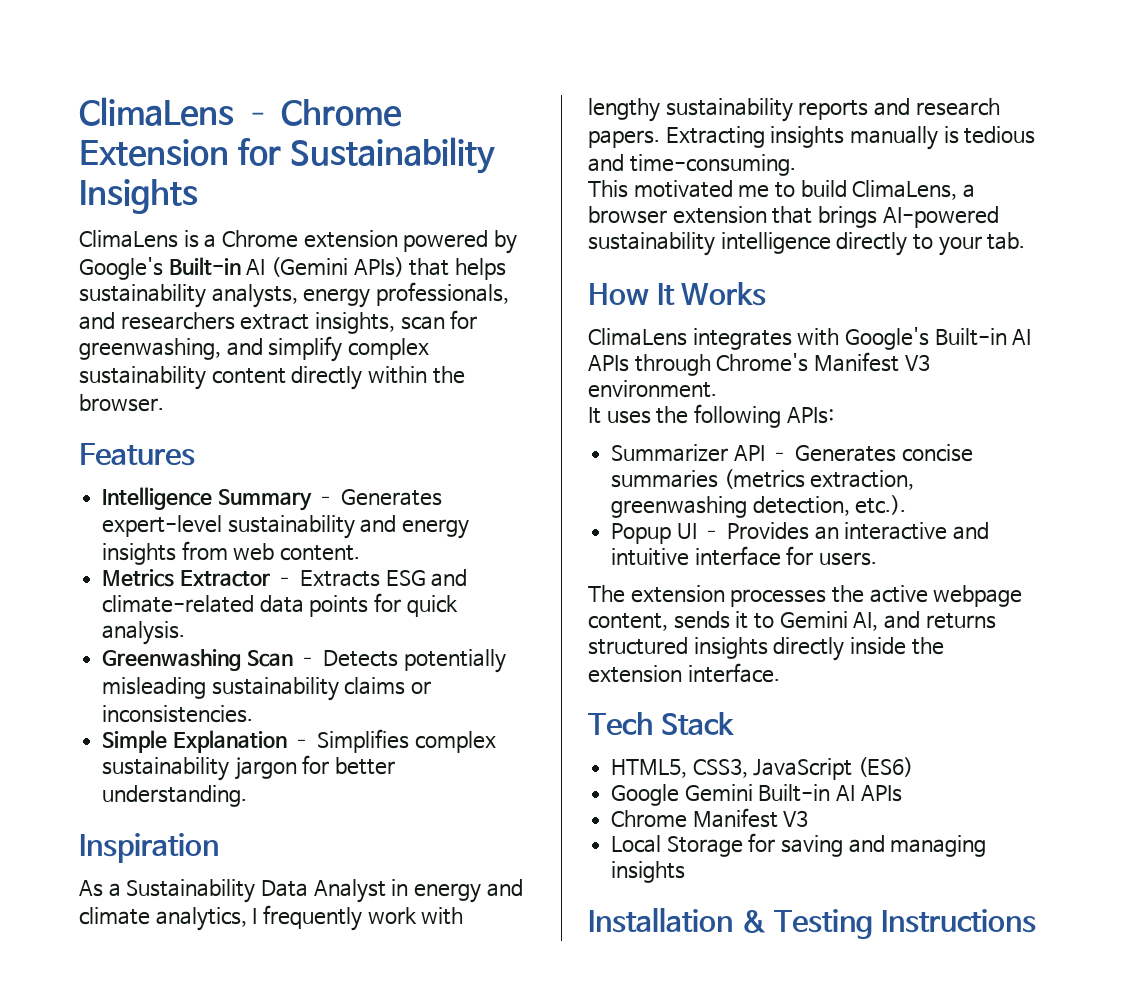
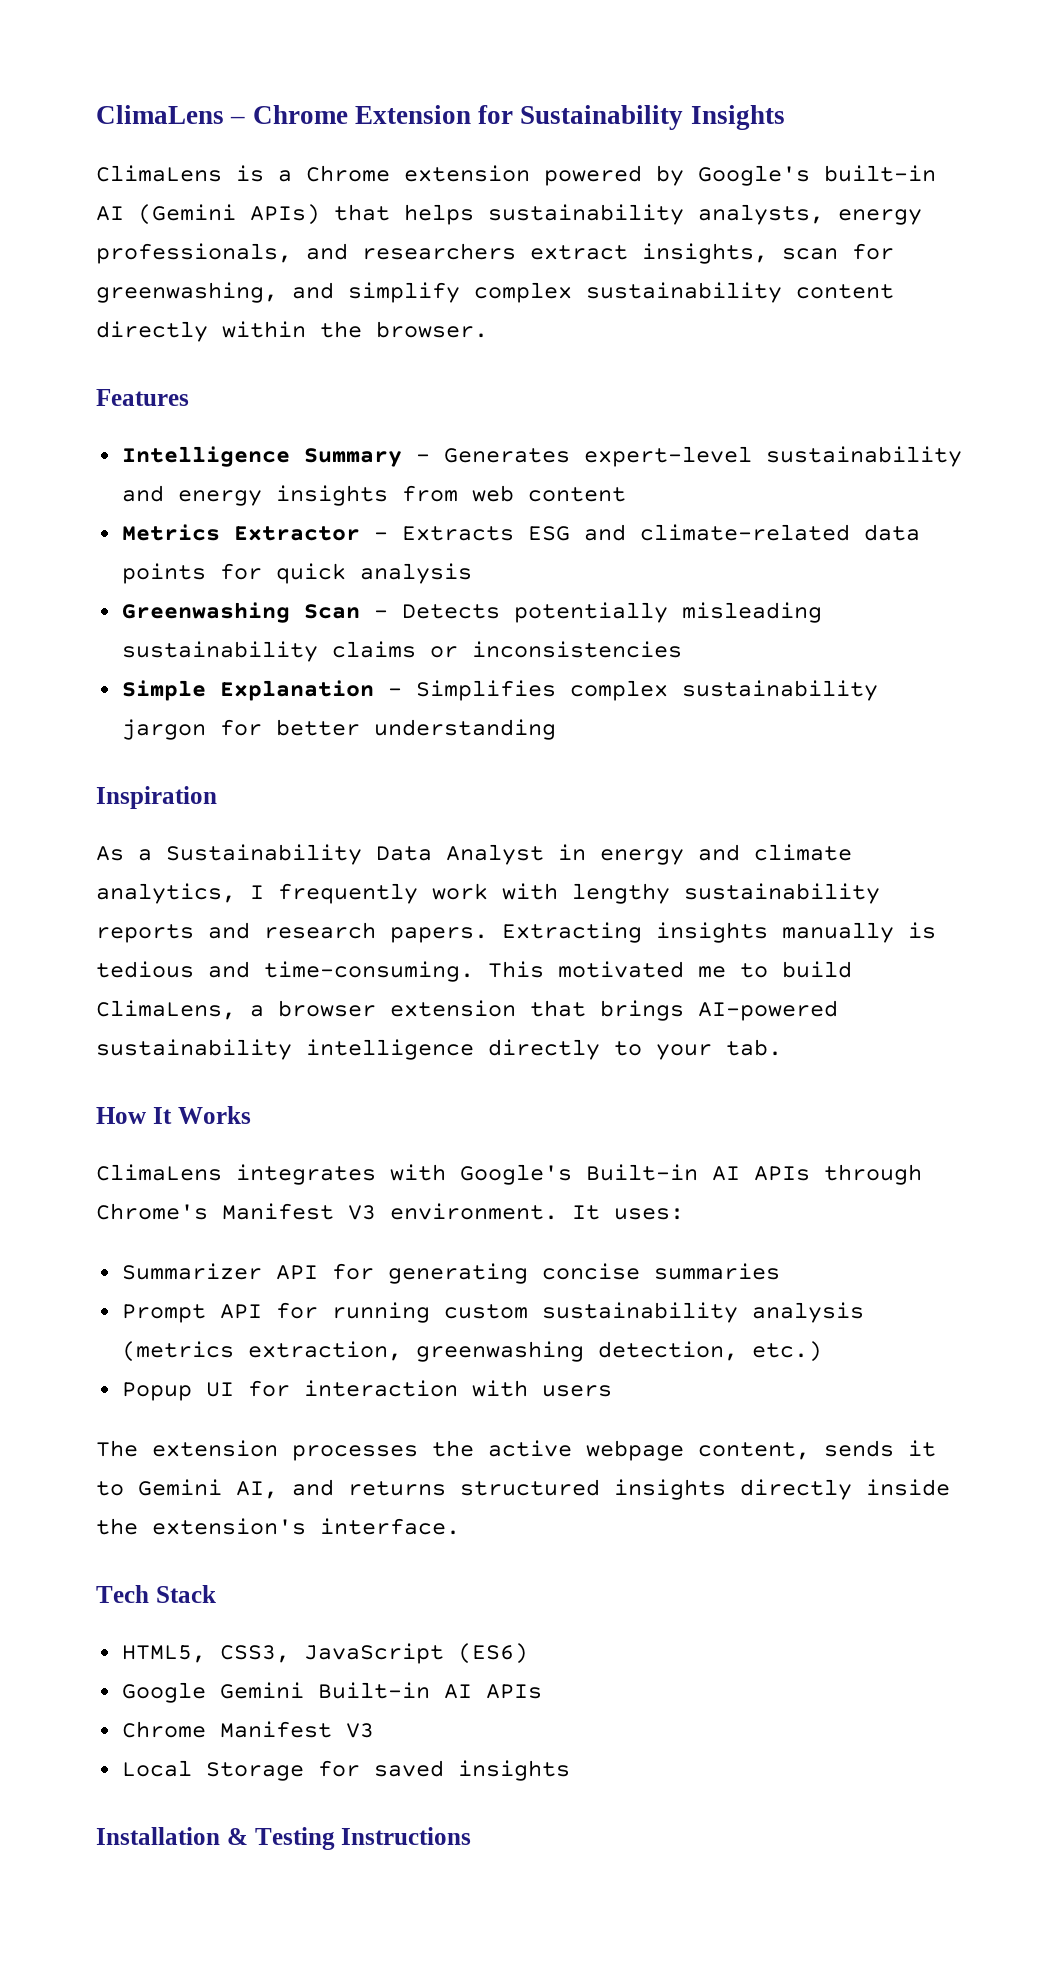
- ClimaLens is a Chrome extension powered by Google's Built-in AI (Gemini APIs) that helps sustainability analysts, energy professionals, and researchers extract insights, scan for greenwashing, and simplify complex sustainability content directly within the browser.
+ ClimaLens is a Chrome extension powered by Google's built-in AI (Gemini APIs) that helps sustainability analysts, energy professionals, and researchers extract insights, scan for greenwashing, and simplify complex sustainability content directly within the browser.
- Intelligence Summary – Generates expert-level sustainability and energy insights from web content.
+ Intelligence Summary – Generates expert-level sustainability and energy insights from web content
- Metrics Extractor – Extracts ESG and climate-related data points for quick analysis.
+ Metrics Extractor – Extracts ESG and climate-related data points for quick analysis
- Greenwashing Scan – Detects potentially misleading sustainability claims or inconsistencies.
+ Greenwashing Scan – Detects potentially misleading sustainability claims or inconsistencies
- Simple Explanation – Simplifies complex sustainability jargon for better understanding.
+ Simple Explanation – Simplifies complex sustainability jargon for better understanding
- Extracting insights manually is tedious and time-consuming.
- This motivated me to build ClimaLens, a browser extension that brings AI-powered sustainability intelligence directly to your tab.
+ Extracting insights manually is tedious and time-consuming. This motivated me to build ClimaLens, a browser extension that brings AI-powered sustainability intelligence directly to your tab.
- ClimaLens integrates with Google's Built-in AI APIs through Chrome's Manifest V3 environment.
- It uses the following APIs:
+ ClimaLens integrates with Google's Built-in AI APIs through Chrome's Manifest V3 environment. It uses:
- Summarizer API – Generates concise summaries (metrics extraction, greenwashing detection, etc.).
+ Summarizer API for generating concise summaries
+ Prompt API for running custom sustainability analysis (metrics extraction, greenwashing detection, etc.)
- Popup UI – Provides an interactive and intuitive interface for users.
+ Popup UI for interaction with users
- The extension processes the active webpage content, sends it to Gemini AI, and returns structured insights directly inside the extension interface.
+ The extension processes the active webpage content, sends it to Gemini AI, and returns structured insights directly inside the extension's interface.
- Local Storage for saving and managing insights
+ Local Storage for saved insights

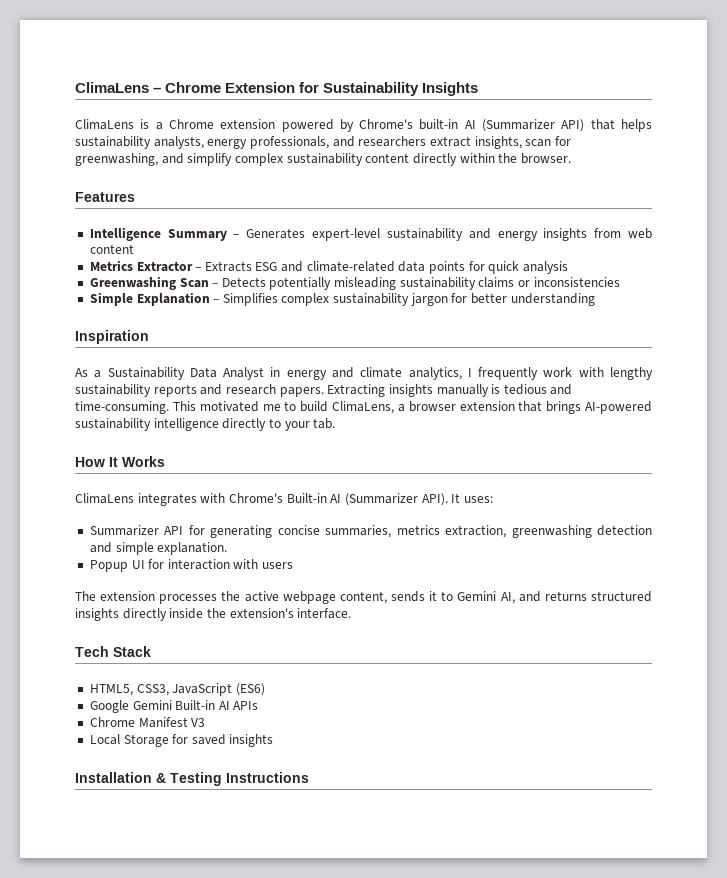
- ClimaLens is a Chrome extension powered by Google's built-in AI (Gemini APIs) that helps sustainability analysts, energy professionals, and researchers extract insights, scan for greenwashing, and simplify complex sustainability content directly within the browser.
+ ClimaLens is a Chrome extension powered by Chrome's built-in AI (Summarizer API) that helps sustainability analysts, energy professionals, and researchers extract insights, scan for greenwashing, and simplify complex sustainability content directly within the browser.
- ClimaLens integrates with Google's Built-in AI APIs through Chrome's Manifest V3 environment.
+ ClimaLens integrates with Chrome's Built-in AI (Summarizer API).
- Summarizer API for generating concise summaries
- Prompt API for running custom sustainability analysis (metrics extraction, greenwashing detection, etc.)
+ Summarizer API for generating concise summaries, metrics extraction, greenwashing detection and simple explanation.

